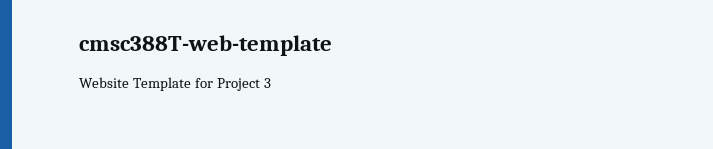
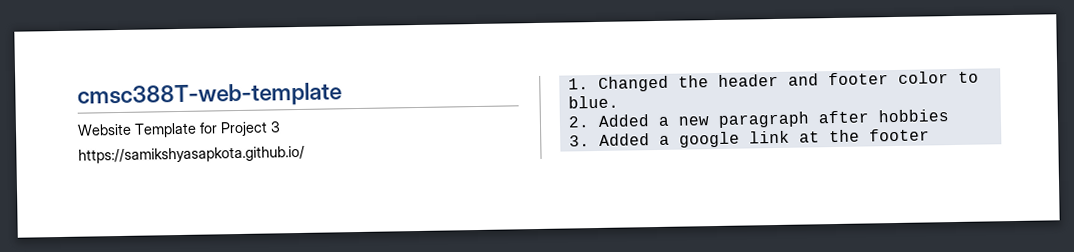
+ https://samikshyasapkota.github.io/
+ 1. Changed the header and footer color to blue.
+ 2. Added a new paragraph after hobbies
+ 3. Added a google link at the footer

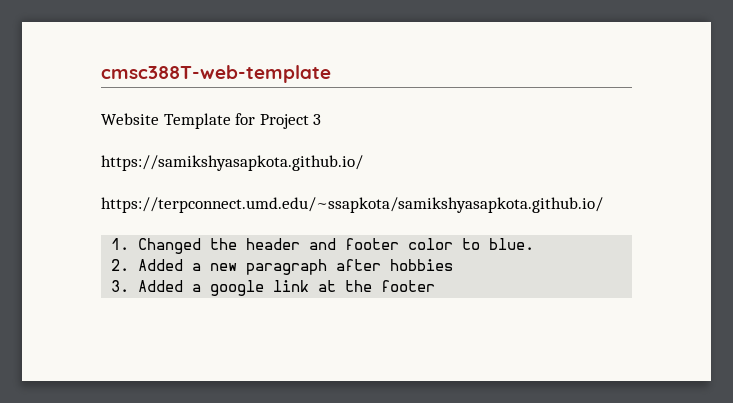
+ https://terpconnect.umd.edu/~ssapkota/samikshyasapkota.github.io/

